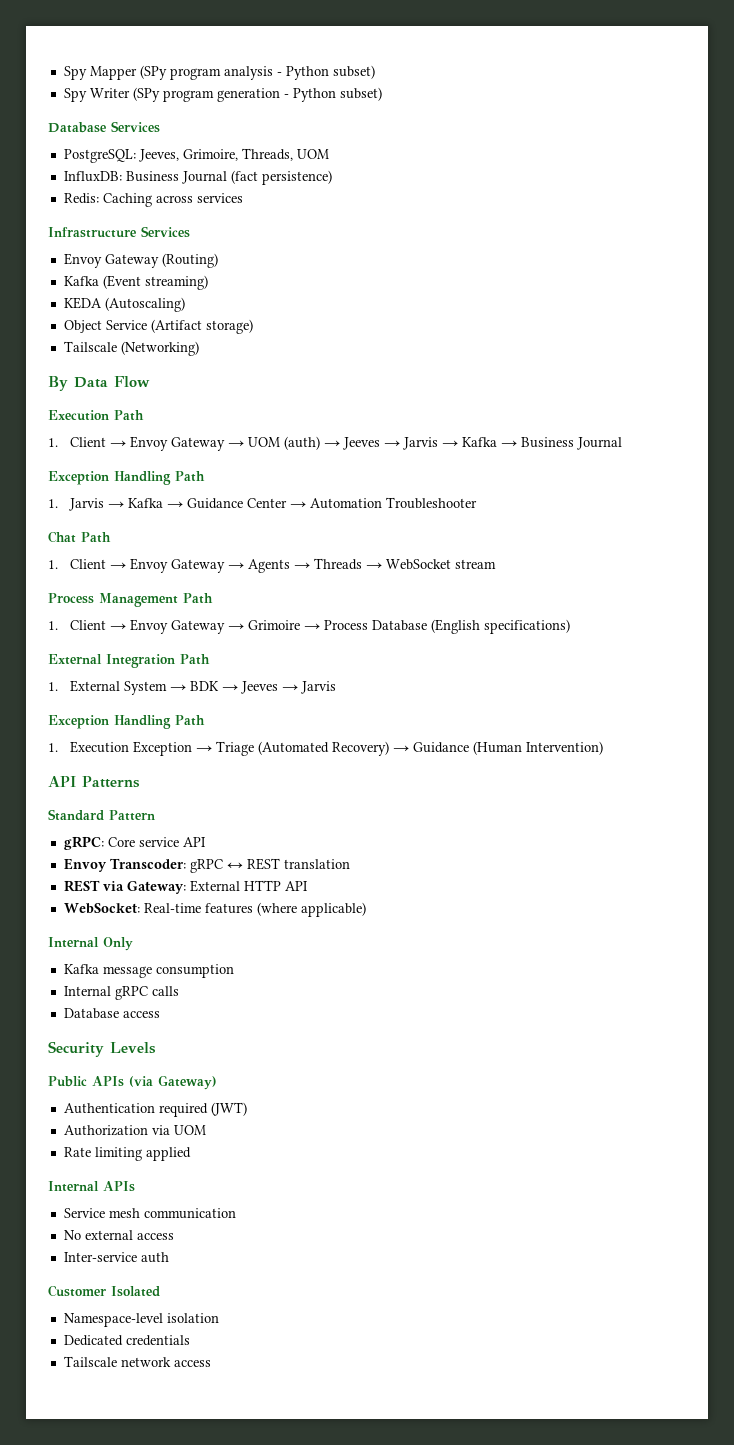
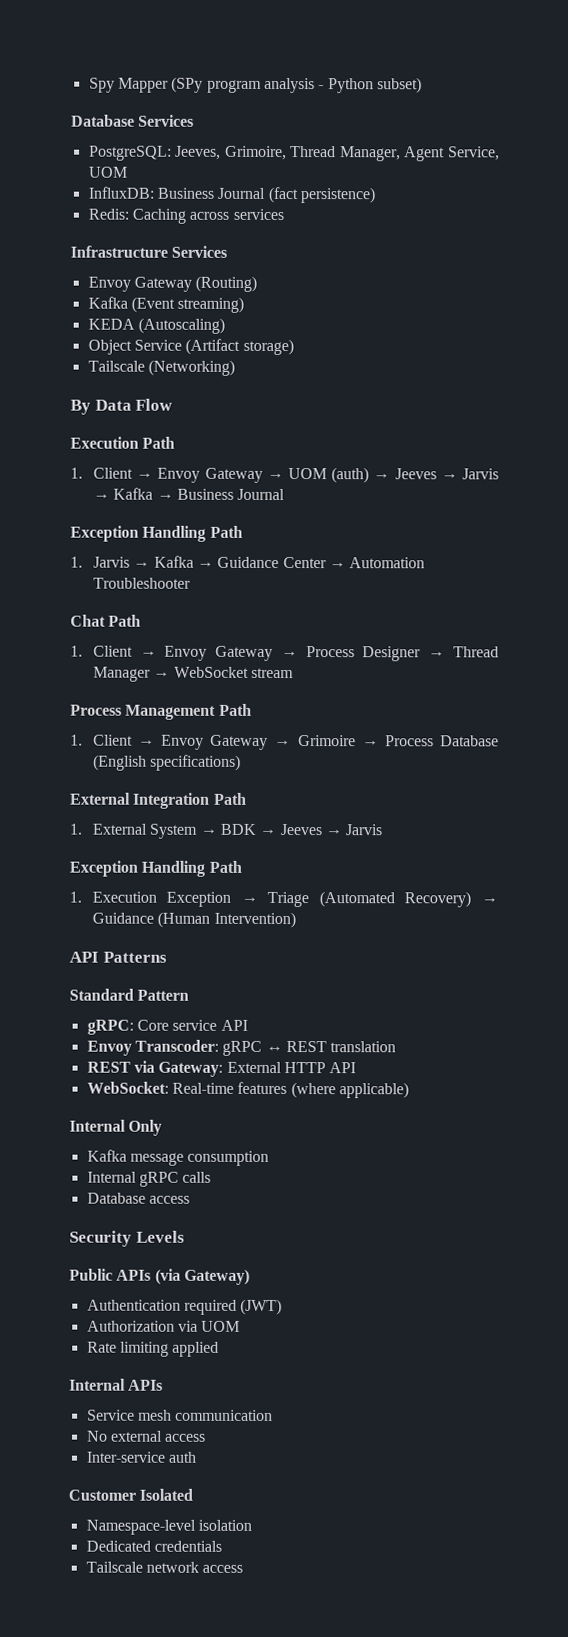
- Spy Writer (SPy program generation - Python subset)
- PostgreSQL: Jeeves, Grimoire, Threads, UOM
+ PostgreSQL: Jeeves, Grimoire, Thread Manager, Agent Service, UOM
- 1. Client → Envoy Gateway → Agents → Threads → WebSocket stream
+ 1. Client → Envoy Gateway → Process Designer → Thread Manager → WebSocket stream

